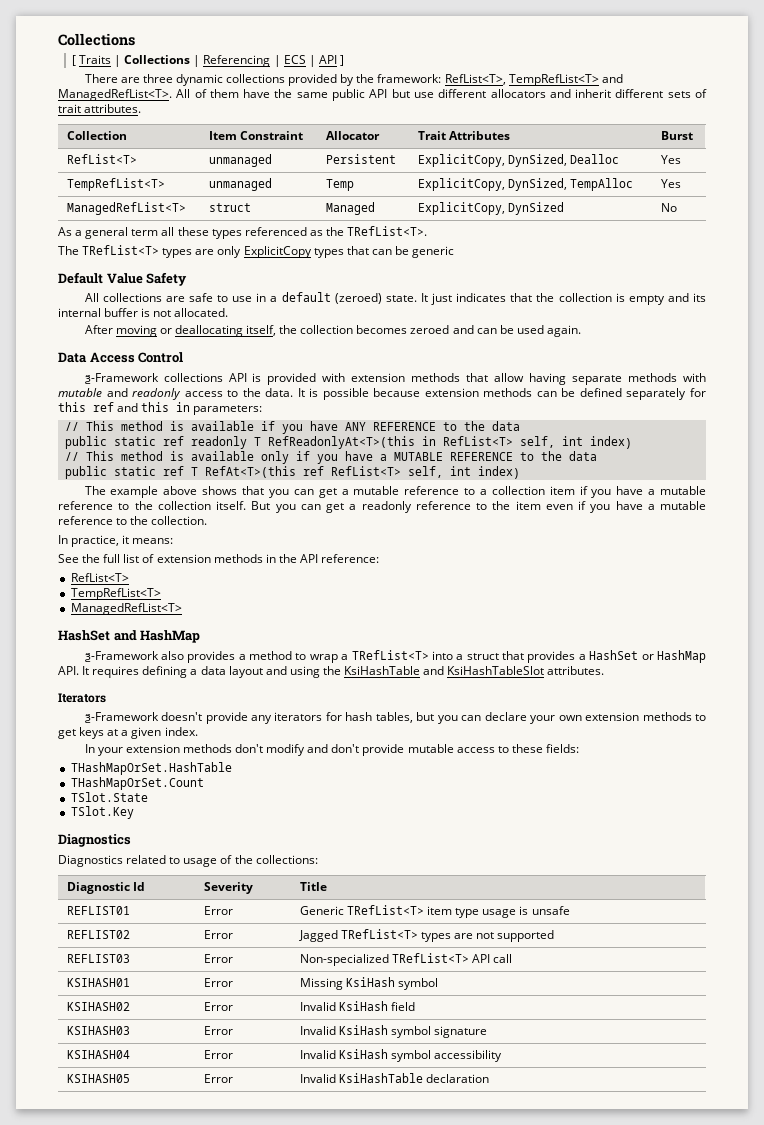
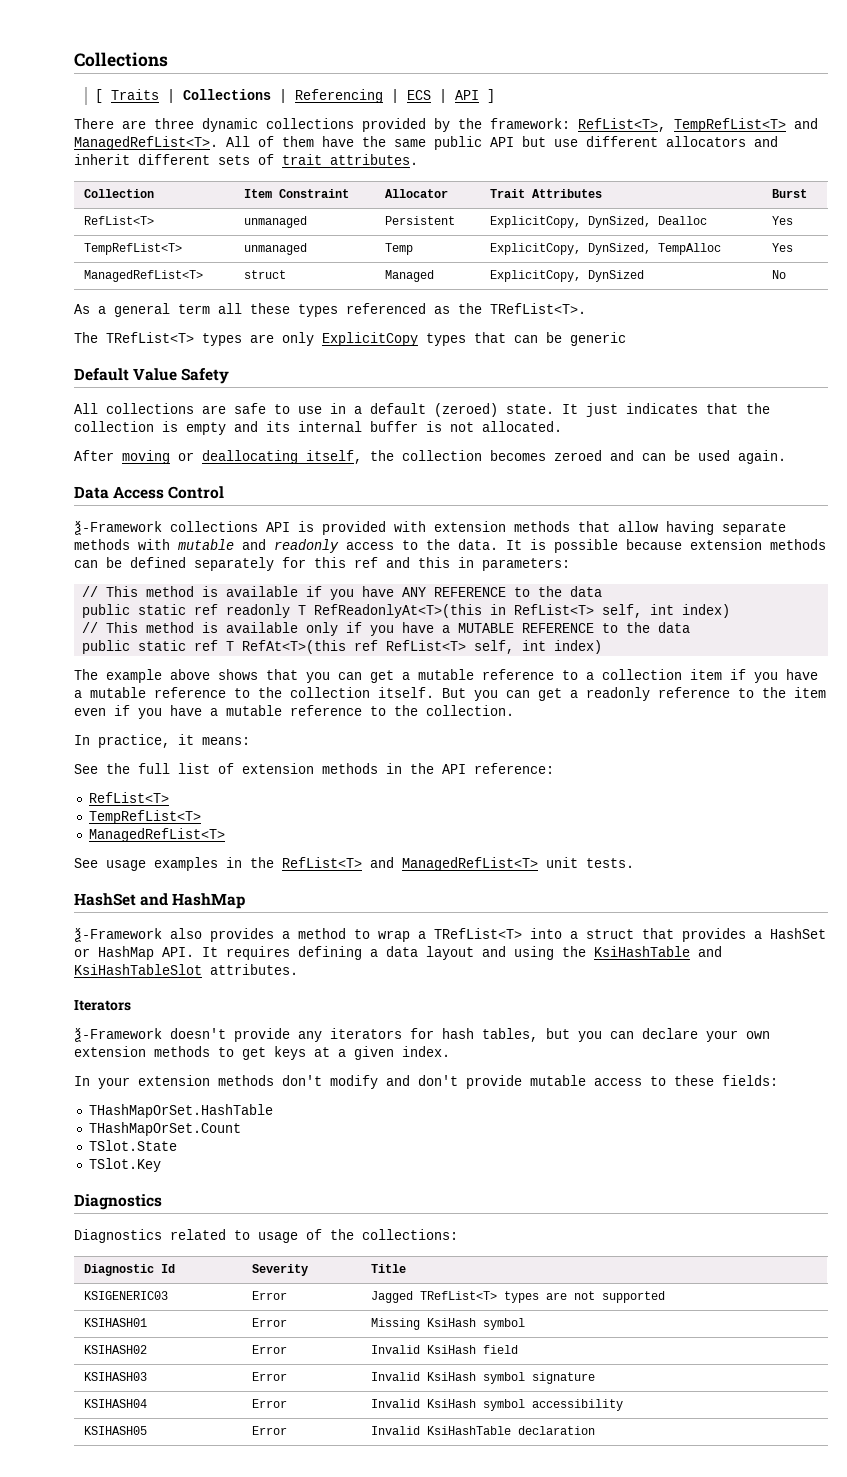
+ See usage examples in the RefList<T> and ManagedRefList<T> unit tests.
- REFLIST01 | Error | Generic TRefList<T> item type usage is unsafe
- REFLIST02 | Error | Jagged TRefList<T> types are not supported
+ KSIGENERIC03 | Error | Jagged TRefList<T> types are not supported
- REFLIST03 | Error | Non-specialized TRefList<T> API call

